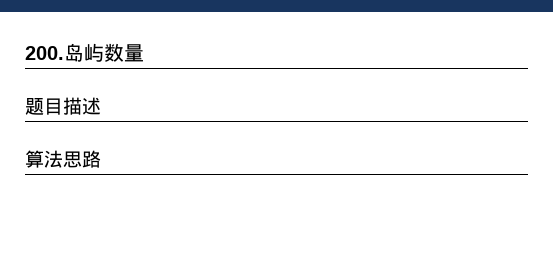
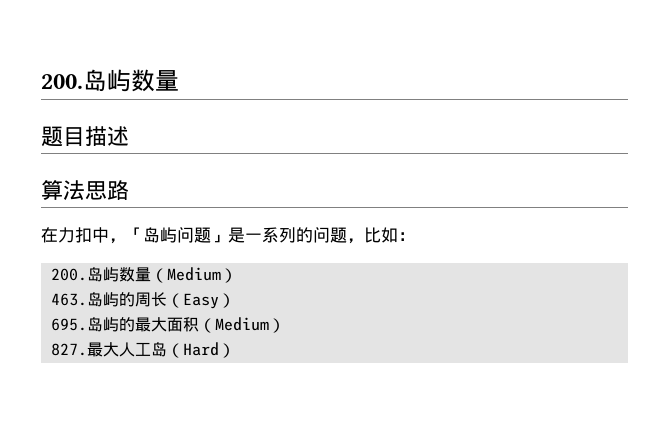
+ 在力扣中，「岛屿问题」是一系列的问题，比如：
+ 200.岛屿数量（Medium）
+ 463.岛屿的周长（Easy）
+ 695.岛屿的最大面积（Medium）
+ 827.最大人工岛（Hard）

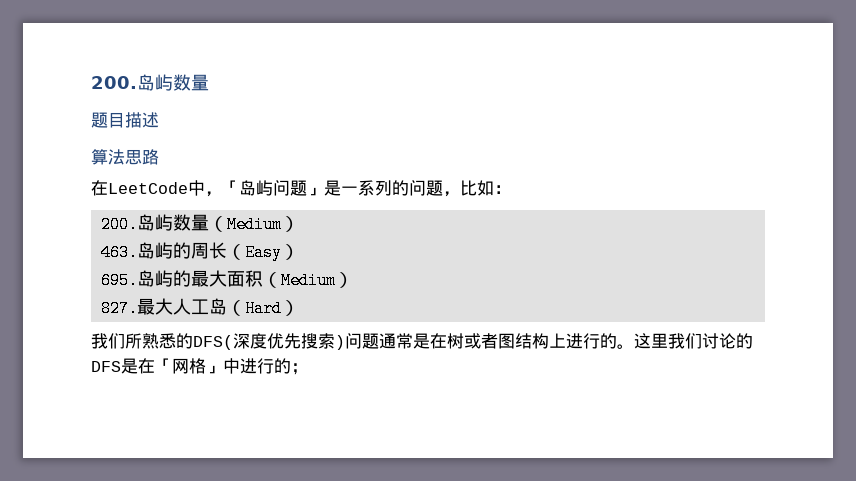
- 在力扣中，「岛屿问题」是一系列的问题，比如：
+ 在LeetCode中，「岛屿问题」是一系列的问题，比如：
+ 我们所熟悉的DFS(深度优先搜索)问题通常是在树或者图结构上进行的。这里我们讨论的DFS是在「网格」中进行的；

